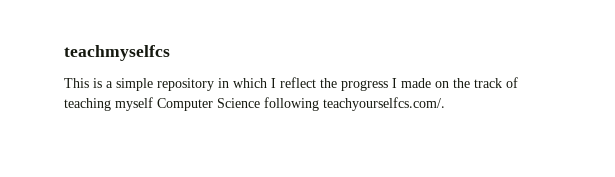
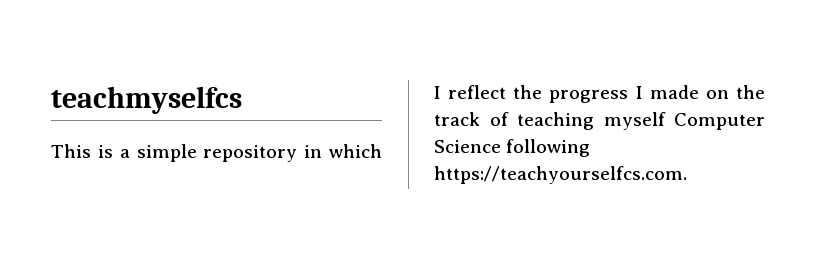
- This is a simple repository in which I reflect the progress I made on the track of teaching myself Computer Science following teachyourselfcs.com/.
+ This is a simple repository in which I reflect the progress I made on the track of teaching myself Computer Science following https://teachyourselfcs.com.

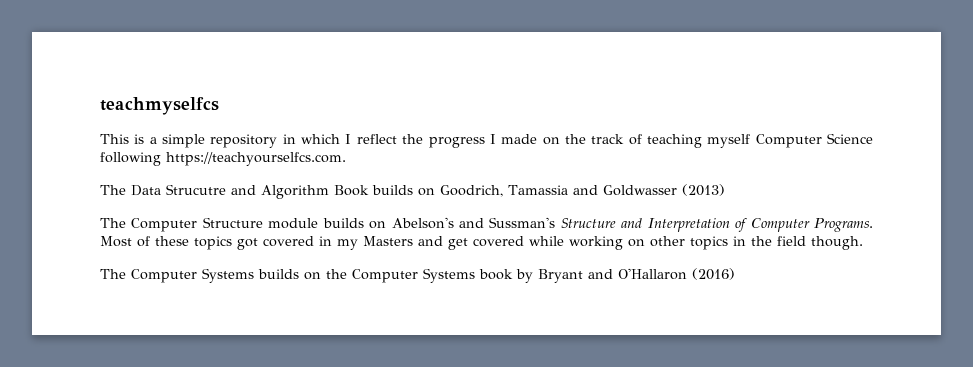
+ The Data Strucutre and Algorithm Book builds on Goodrich, Tamassia and Goldwasser (2013)
+ The Computer Structure module builds on Abelson's and Sussman's Structure and Interpretation of Computer Programs. Most of these topics got covered in my Masters and get covered while working on other topics in the field though.
+ The Computer Systems builds on the Computer Systems book by Bryant and O'Hallaron (2016)

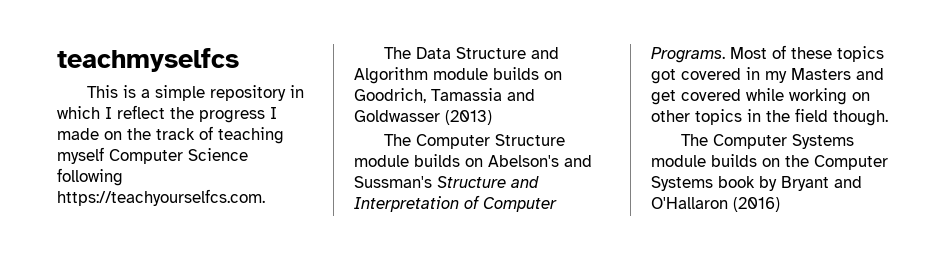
- The Data Strucutre and Algorithm Book builds on Goodrich, Tamassia and Goldwasser (2013)
+ The Data Structure and Algorithm module builds on Goodrich, Tamassia and Goldwasser (2013)
- The Computer Systems builds on the Computer Systems book by Bryant and O'Hallaron (2016)
+ The Computer Systems module builds on the Computer Systems book by Bryant and O'Hallaron (2016)

